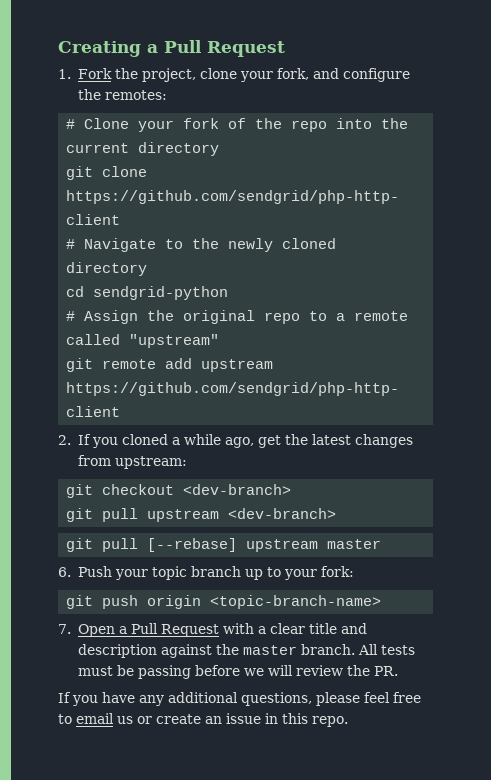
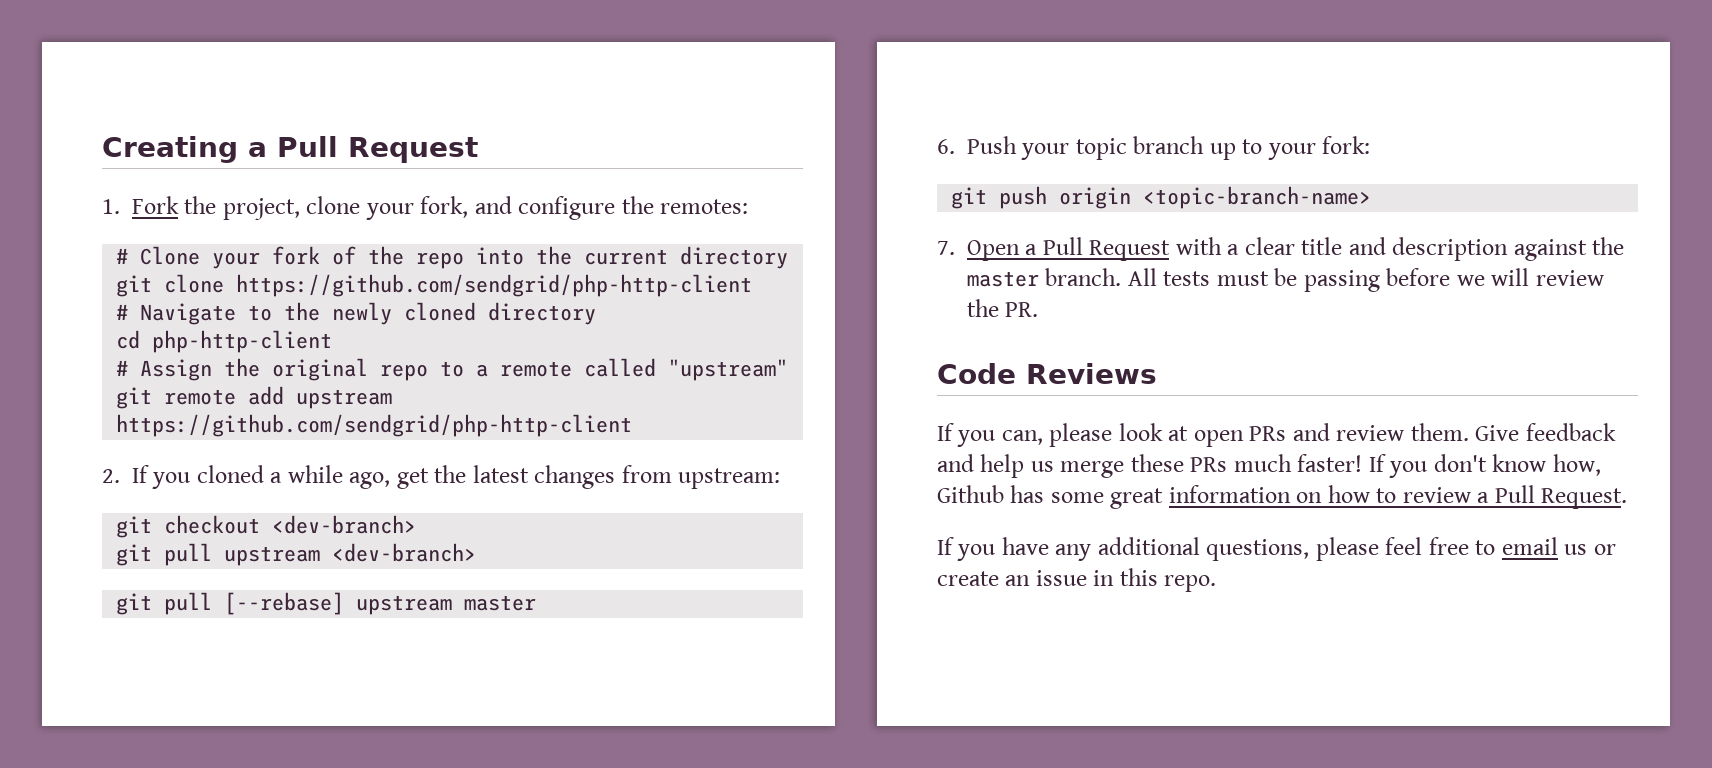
- cd sendgrid-python
+ cd php-http-client
+ Code Reviews
+ If you can, please look at open PRs and review them. Give feedback and help us merge these PRs much faster! If you don't know how, Github has some great information on how to review a Pull Request.

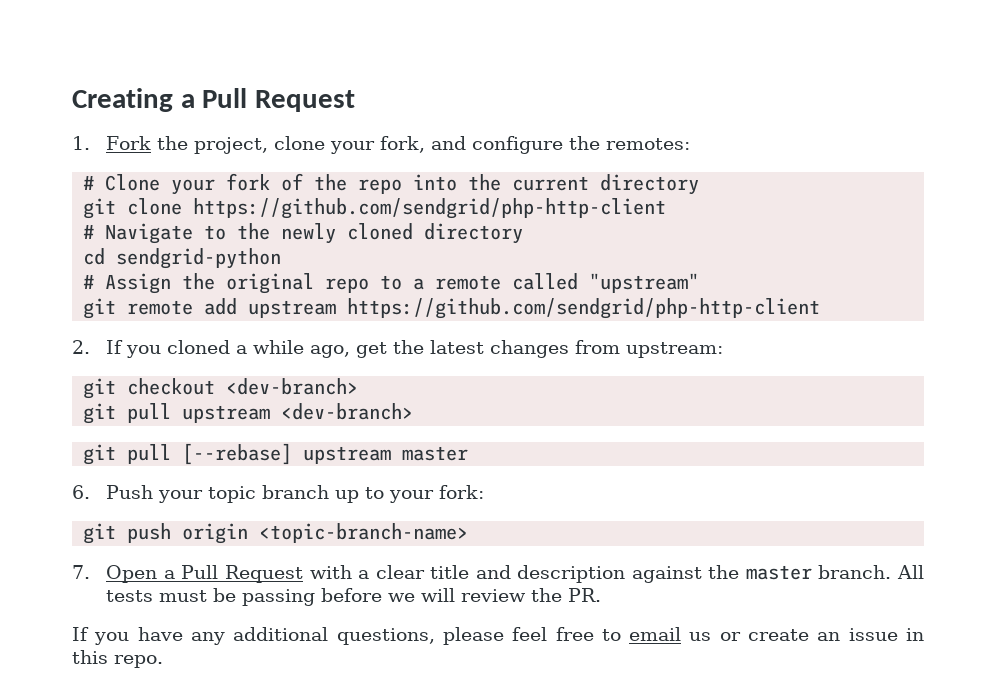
- cd php-http-client
+ cd sendgrid-python
- Code Reviews
- If you can, please look at open PRs and review them. Give feedback and help us merge these PRs much faster! If you don't know how, Github has some great information on how to review a Pull Request.

